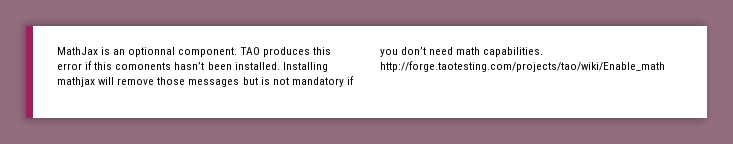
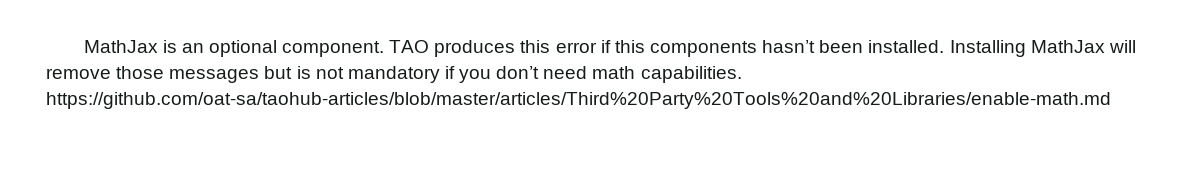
- MathJax is an optionnal component.
+ MathJax is an optional component.
- TAO produces this error if this comonents hasn’t been installed.
+ TAO produces this error if this components hasn’t been installed.
- Installing mathjax will remove those messages but is not mandatory if you don’t need math capabilities. http://forge.taotesting.com/projects/tao/wiki/Enable_math
+ Installing MathJax will remove those messages but is not mandatory if you don’t need math capabilities. https://github.com/oat-sa/taohub-articles/blob/master/articles/Third%20Party%20Tools%20and%20Libraries/enable-math.md

